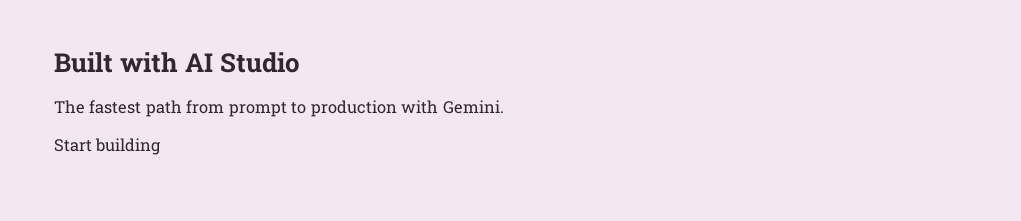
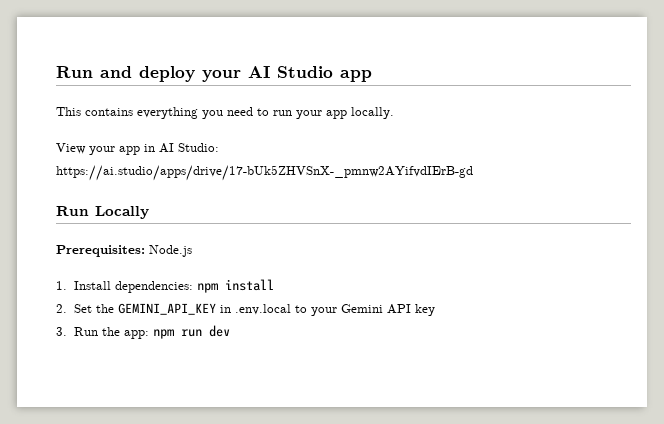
- Built with AI Studio
- The fastest path from prompt to production with Gemini.
- Start building
+ Run and deploy your AI Studio app
+ This contains everything you need to run your app locally.
+ View your app in AI Studio: https://ai.studio/apps/drive/17-bUk5ZHVSnX-_pmnw2AYifvdIErB-gd
+ Run Locally
+ Prerequisites: Node.js
+ 1. Install dependencies: npm install
+ 2. Set the GEMINI_API_KEY in .env.local to your Gemini API key
+ 3. Run the app: npm run dev

